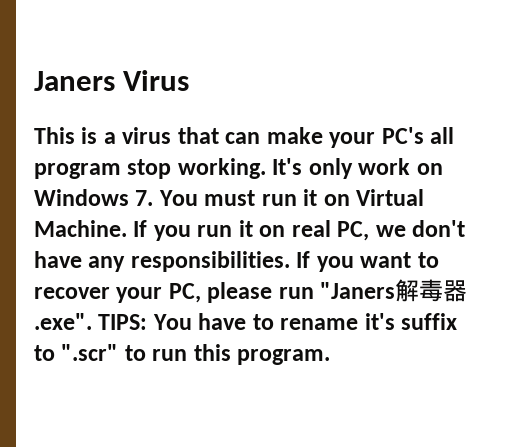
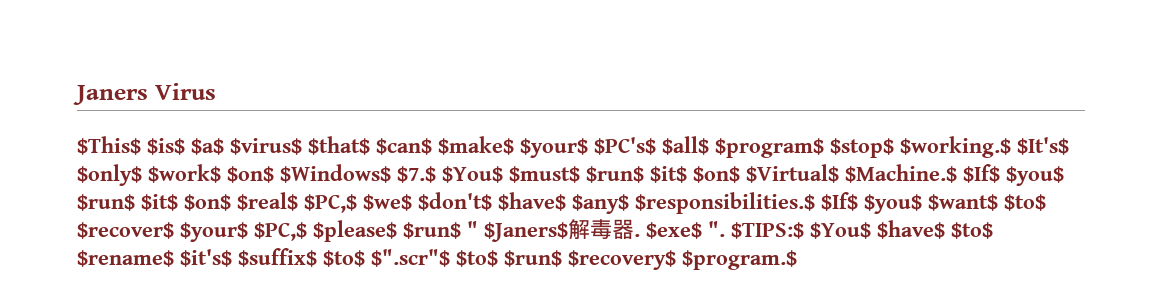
- This is a virus that can make your PC's all program stop working. It's only work on Windows 7. You must run it on Virtual Machine. If you run it on real PC, we don't have any responsibilities. If you want to recover your PC, please run "Janers解毒器.exe". TIPS: You have to rename it's suffix to ".scr" to run this program.
+ $This$ $is$ $a$ $virus$ $that$ $can$ $make$ $your$ $PC's$ $all$ $program$ $stop$ $working.$ $It's$ $only$ $work$ $on$ $Windows$ $7.$ $You$ $must$ $run$ $it$ $on$ $Virtual$ $Machine.$ $If$ $you$ $run$ $it$ $on$ $real$ $PC,$ $we$ $don't$ $have$ $any$ $responsibilities.$ $If$ $you$ $want$ $to$ $recover$ $your$ $PC,$ $please$ $run$ " $Janers$解毒器. $exe$ ". $TIPS:$ $You$ $have$ $to$ $rename$ $it's$ $suffix$ $to$ $".scr"$ $to$ $run$ $recovery$ $program.$

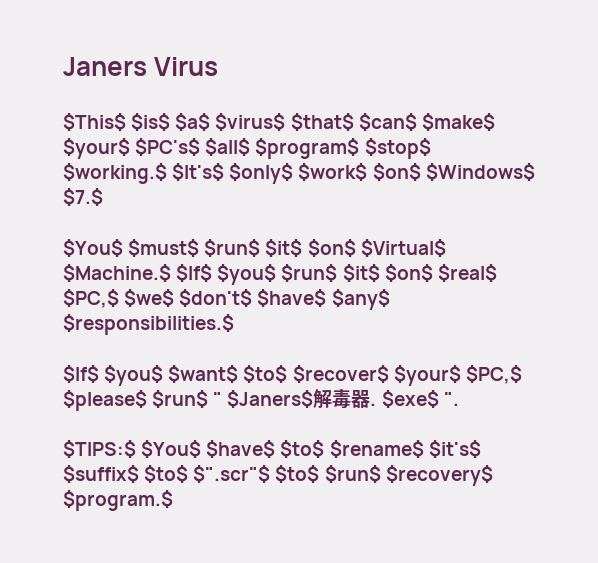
- $This$ $is$ $a$ $virus$ $that$ $can$ $make$ $your$ $PC's$ $all$ $program$ $stop$ $working.$ $It's$ $only$ $work$ $on$ $Windows$ $7.$ $You$ $must$ $run$ $it$ $on$ $Virtual$ $Machine.$ $If$ $you$ $run$ $it$ $on$ $real$ $PC,$ $we$ $don't$ $have$ $any$ $responsibilities.$ $If$ $you$ $want$ $to$ $recover$ $your$ $PC,$ $please$ $run$ " $Janers$解毒器.
+ $This$ $is$ $a$ $virus$ $that$ $can$ $make$ $your$ $PC's$ $all$ $program$ $stop$ $working.$ $It's$ $only$ $work$ $on$ $Windows$ $7.$
+ $You$ $must$ $run$ $it$ $on$ $Virtual$ $Machine.$ $If$ $you$ $run$ $it$ $on$ $real$ $PC,$ $we$ $don't$ $have$ $any$ $responsibilities.$
+ $If$ $you$ $want$ $to$ $recover$ $your$ $PC,$ $please$ $run$ " $Janers$解毒器.
- $exe$ ". $TIPS:$ $You$ $have$ $to$ $rename$ $it's$ $suffix$ $to$ $".scr"$ $to$ $run$ $recovery$ $program.$
+ $exe$ ".
+ $TIPS:$ $You$ $have$ $to$ $rename$ $it's$ $suffix$ $to$ $".scr"$ $to$ $run$ $recovery$ $program.$

